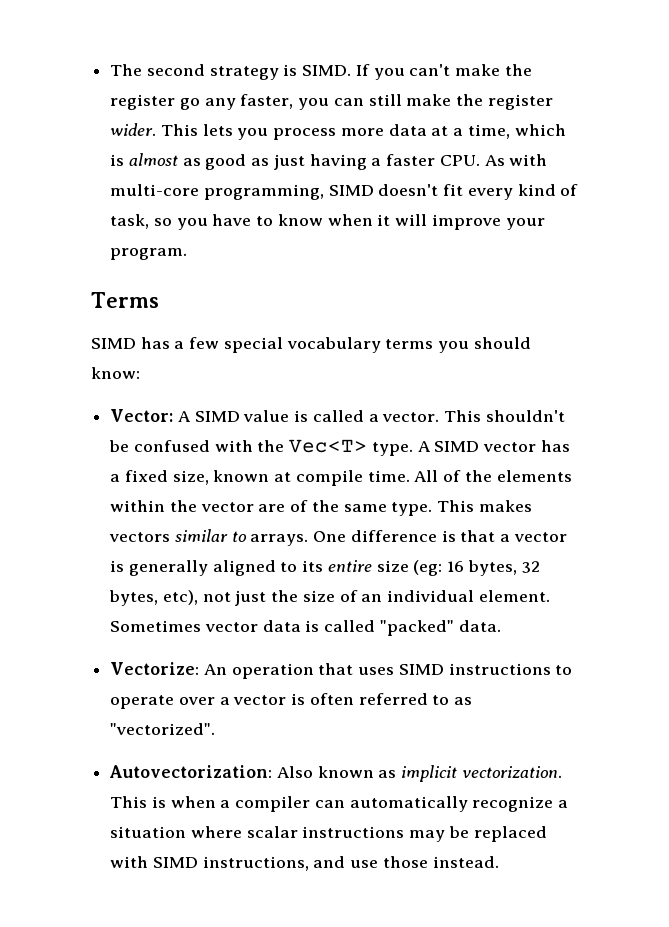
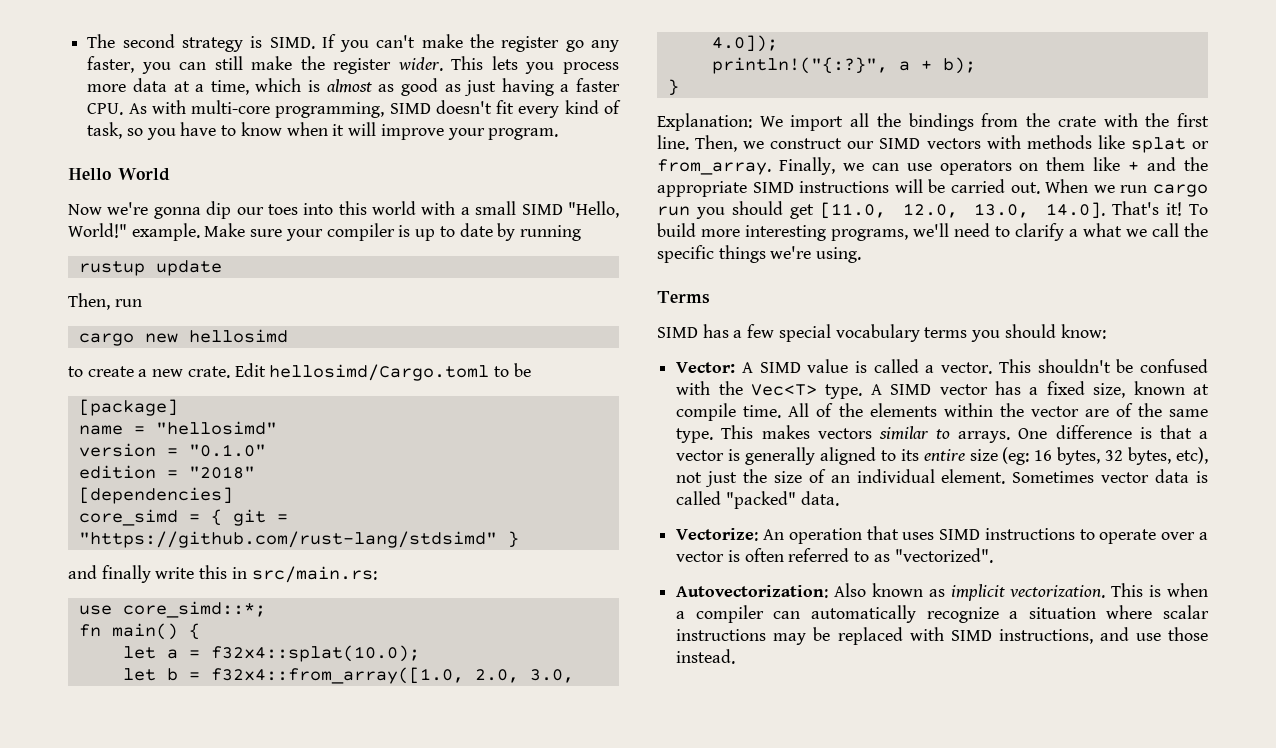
+ Hello World
+ Now we're gonna dip our toes into this world with a small SIMD "Hello, World!" example. Make sure your compiler is up to date by running
+ rustup update
+ Then, run
+ cargo new hellosimd
+ to create a new crate. Edit hellosimd/Cargo.toml to be
+ [package]
+ name = "hellosimd"
+ version = "0.1.0"
+ edition = "2018"
+ [dependencies]
+ core_simd = { git = "https://github.com/rust-lang/stdsimd" }
+ and finally write this in src/main.rs:
+ use core_simd::*;
+ fn main() {
+ let a = f32x4::splat(10.0);
+ let b = f32x4::from_array([1.0, 2.0, 3.0, 4.0]);
+ println!("{:?}", a + b);
+ }
+ Explanation: We import all the bindings from the crate with the first line. Then, we construct our SIMD vectors with methods like splat or from_array. Finally, we can use operators on them like + and the appropriate SIMD instructions will be carried out. When we run cargo run you should get [11.0, 12.0, 13.0, 14.0]. That's it! To build more interesting programs, we'll need to clarify a what we call the specific things we're using.

